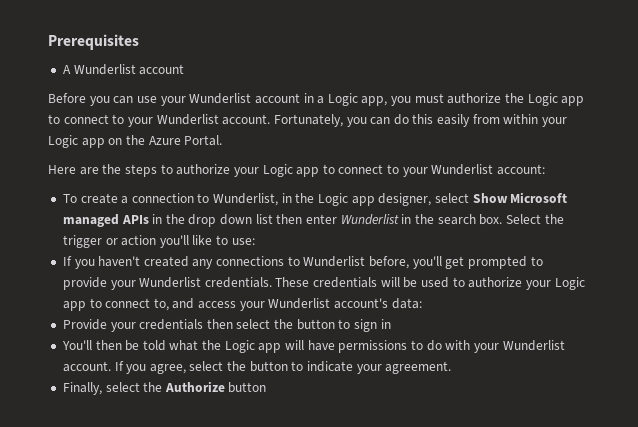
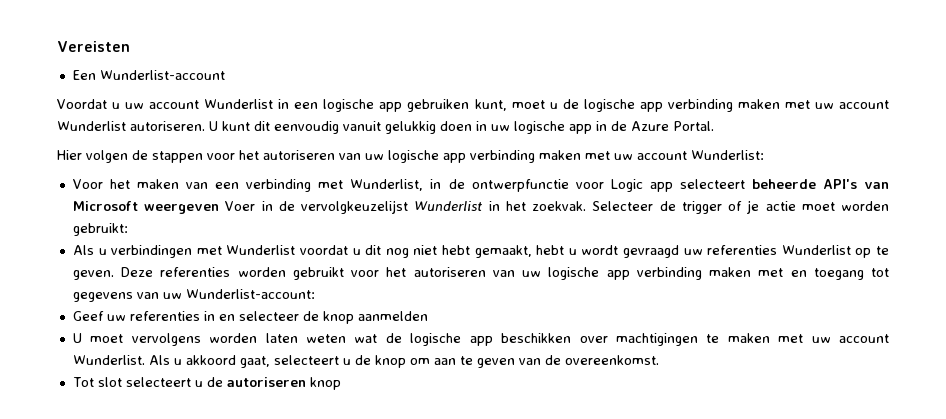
- Prerequisites
- A Wunderlist account
- Before you can use your Wunderlist account in a Logic app, you must authorize the Logic app to connect to your Wunderlist account. Fortunately, you can do this easily from within your Logic app on the Azure Portal.
- Here are the steps to authorize your Logic app to connect to your Wunderlist account:
- To create a connection to Wunderlist, in the Logic app designer, select Show Microsoft managed APIs in the drop down list then enter Wunderlist in the search box. Select the trigger or action you'll like to use:
- If you haven't created any connections to Wunderlist before, you'll get prompted to provide your Wunderlist credentials. These credentials will be used to authorize your Logic app to connect to, and access your Wunderlist account's data:
- Provide your credentials then select the button to sign in
- You'll then be told what the Logic app will have permissions to do with your Wunderlist account. If you agree, select the button to indicate your agreement.
- Finally, select the Authorize button
+ Vereisten
+ Een Wunderlist-account
+ Voordat u uw account Wunderlist in een logische app gebruiken kunt, moet u de logische app verbinding maken met uw account Wunderlist autoriseren. U kunt dit eenvoudig vanuit gelukkig doen in uw logische app in de Azure Portal.
+ Hier volgen de stappen voor het autoriseren van uw logische app verbinding maken met uw account Wunderlist:
+ Voor het maken van een verbinding met Wunderlist, in de ontwerpfunctie voor Logic app selecteert beheerde API's van Microsoft weergeven Voer in de vervolgkeuzelijst Wunderlist in het zoekvak. Selecteer de trigger of je actie moet worden gebruikt:
+ Als u verbindingen met Wunderlist voordat u dit nog niet hebt gemaakt, hebt u wordt gevraagd uw referenties Wunderlist op te geven. Deze referenties worden gebruikt voor het autoriseren van uw logische app verbinding maken met en toegang tot gegevens van uw Wunderlist-account:
+ Geef uw referenties in en selecteer de knop aanmelden
+ U moet vervolgens worden laten weten wat de logische app beschikken over machtigingen te maken met uw account Wunderlist. Als u akkoord gaat, selecteert u de knop om aan te geven van de overeenkomst.
+ Tot slot selecteert u de autoriseren knop

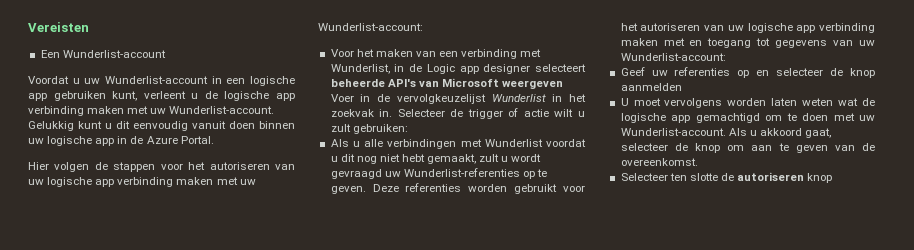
- Voordat u uw account Wunderlist in een logische app gebruiken kunt, moet u de logische app verbinding maken met uw account Wunderlist autoriseren. U kunt dit eenvoudig vanuit gelukkig doen in uw logische app in de Azure Portal.
+ Voordat u uw Wunderlist-account in een logische app gebruiken kunt, verleent u de logische app verbinding maken met uw Wunderlist-account. Gelukkig kunt u dit eenvoudig vanuit doen binnen uw logische app in de Azure Portal.
- Hier volgen de stappen voor het autoriseren van uw logische app verbinding maken met uw account Wunderlist:
+ Hier volgen de stappen voor het autoriseren van uw logische app verbinding maken met uw Wunderlist-account:
- Voor het maken van een verbinding met Wunderlist, in de ontwerpfunctie voor Logic app selecteert beheerde API's van Microsoft weergeven Voer in de vervolgkeuzelijst Wunderlist in het zoekvak.
+ Voor het maken van een verbinding met Wunderlist, in de Logic app designer selecteert beheerde API's van Microsoft weergeven Voer in de vervolgkeuzelijst Wunderlist in het zoekvak in.
- Selecteer de trigger of je actie moet worden gebruikt:
- Als u verbindingen met Wunderlist voordat u dit nog niet hebt gemaakt, hebt u wordt gevraagd uw referenties Wunderlist op te geven.
+ Selecteer de trigger of actie wilt u zult gebruiken:
+ Als u alle verbindingen met Wunderlist voordat u dit nog niet hebt gemaakt, zult u wordt gevraagd uw Wunderlist-referenties op te geven.
- Geef uw referenties in en selecteer de knop aanmelden
+ Geef uw referenties op en selecteer de knop aanmelden
- U moet vervolgens worden laten weten wat de logische app beschikken over machtigingen te maken met uw account Wunderlist.
+ U moet vervolgens worden laten weten wat de logische app gemachtigd om te doen met uw Wunderlist-account.
- Als u akkoord gaat, selecteert u de knop om aan te geven van de overeenkomst.
+ Als u akkoord gaat, selecteer de knop om aan te geven van de overeenkomst.
- Tot slot selecteert u de autoriseren knop
+ Selecteer ten slotte de autoriseren knop

